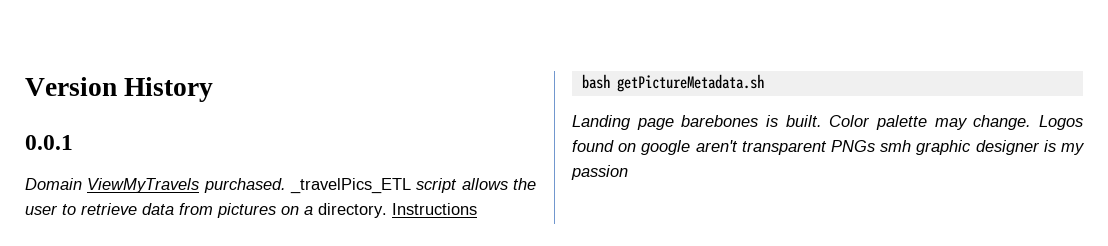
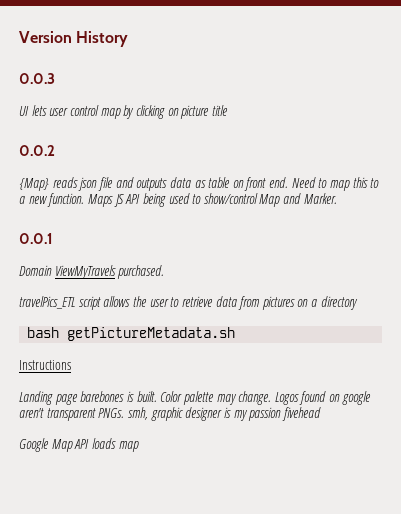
+ 0.0.3
+ UI lets user control map by clicking on picture title
+ 0.0.2
+ {Map} reads json file and outputs data as table on front end. Need to map this to a new function. Maps JS API being used to show/control Map and Marker.
- Domain ViewMyTravels purchased. _travelPics_ETL script allows the user to retrieve data from pictures on a directory. Instructions
+ Domain ViewMyTravels purchased.
+ travelPics_ETL script allows the user to retrieve data from pictures on a directory
+ Instructions
- Logos found on google aren't transparent PNGs smh graphic designer is my passion
+ Logos found on google aren't transparent PNGs. smh, graphic designer is my passion fivehead
+ Google Map API loads map

